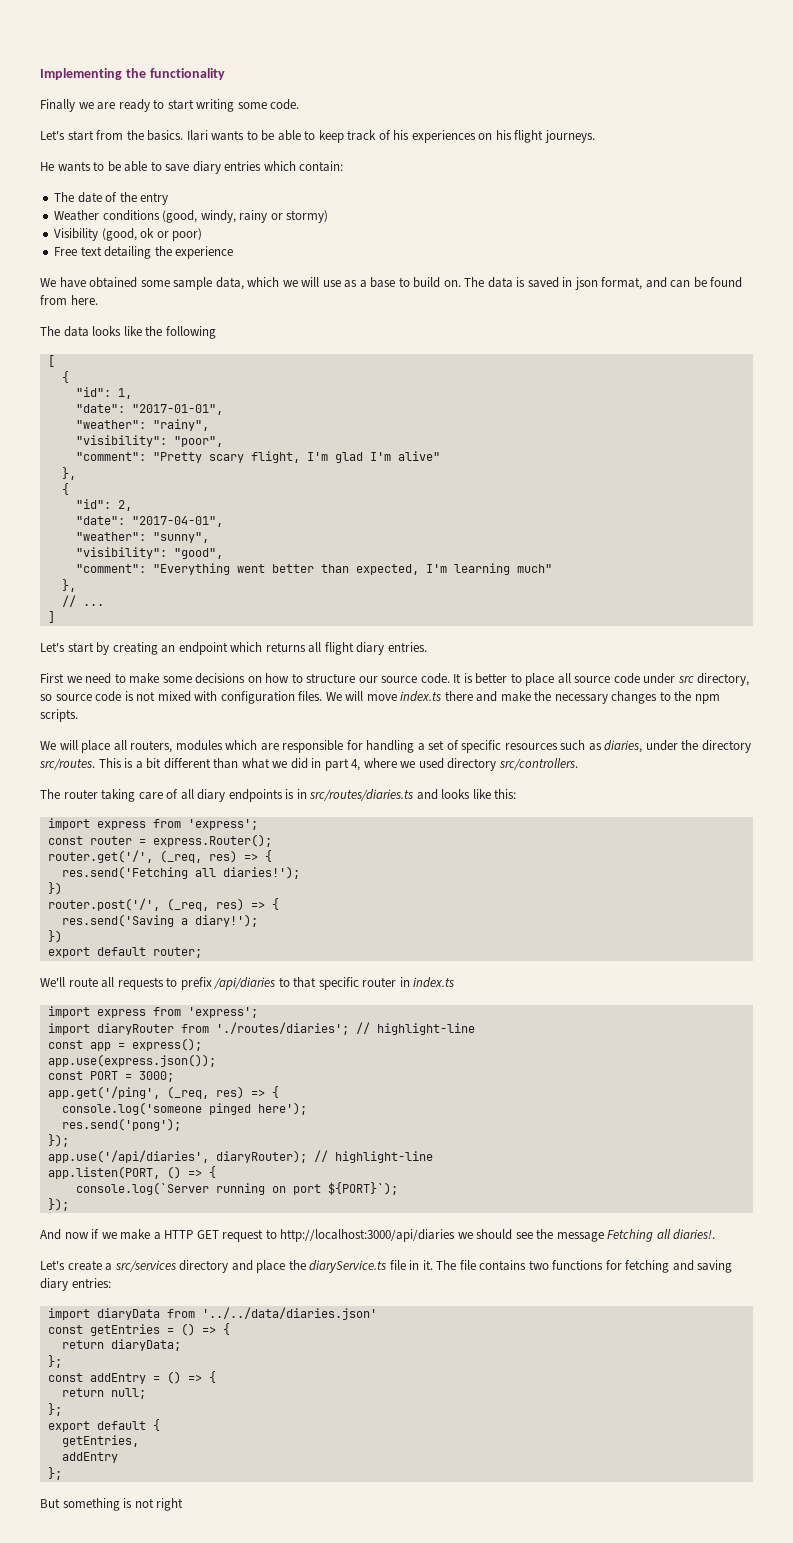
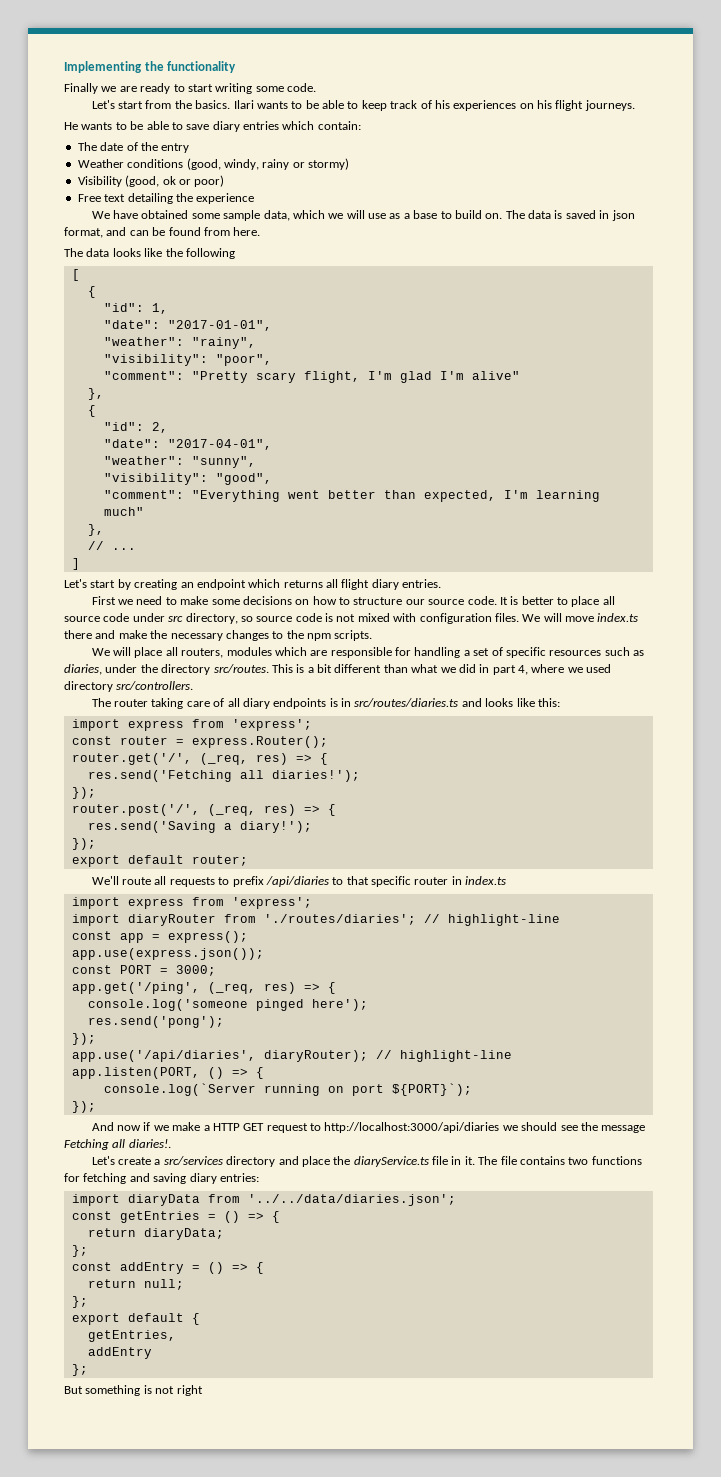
  res.send('Fetching all diaries!');
- })
+ });
  res.send('Saving a diary!');
- })
+ });
- import diaryData from '../../data/diaries.json'
+ import diaryData from '../../data/diaries.json';

